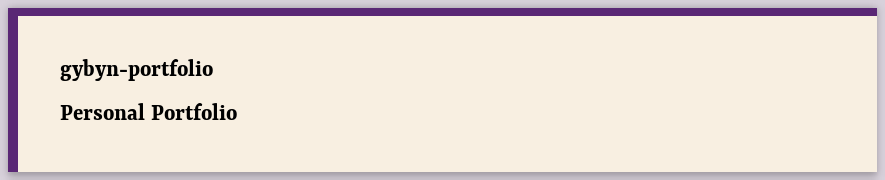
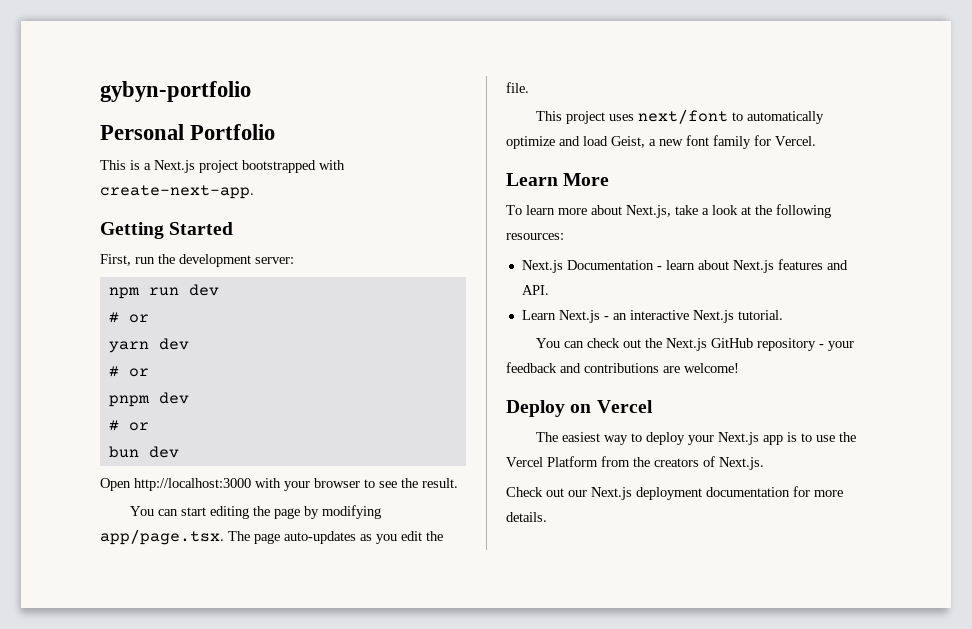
+ This is a Next.js project bootstrapped with create-next-app.
+ Getting Started
+ First, run the development server:
+ npm run dev
+ # or
+ yarn dev
+ # or
+ pnpm dev
+ # or
+ bun dev
+ Open http://localhost:3000 with your browser to see the result.
+ You can start editing the page by modifying app/page.tsx. The page auto-updates as you edit the file.
+ This project uses next/font to automatically optimize and load Geist, a new font family for Vercel.
+ Learn More
+ To learn more about Next.js, take a look at the following resources:
+ Next.js Documentation - learn about Next.js features and API.
+ Learn Next.js - an interactive Next.js tutorial.
+ You can check out the Next.js GitHub repository - your feedback and contributions are welcome!
+ Deploy on Vercel
+ The easiest way to deploy your Next.js app is to use the Vercel Platform from the creators of Next.js.
+ Check out our Next.js deployment documentation for more details.

